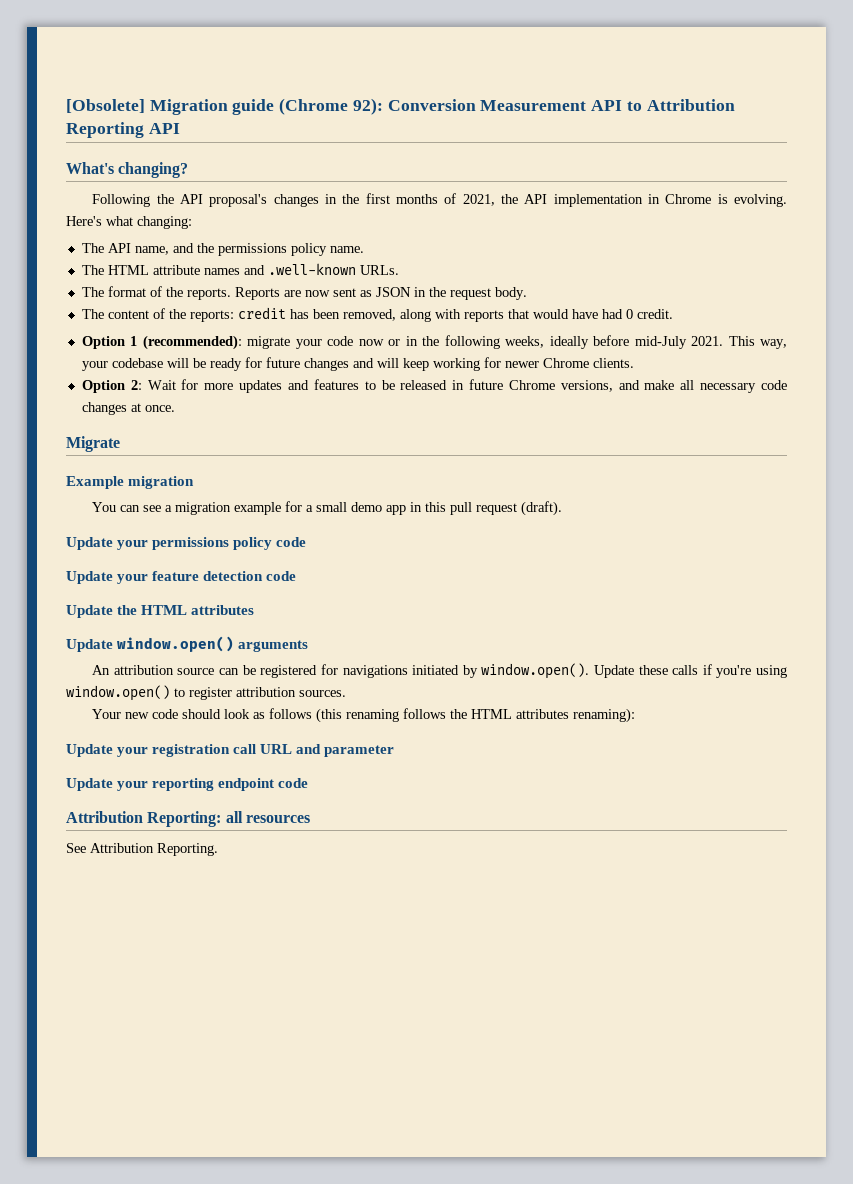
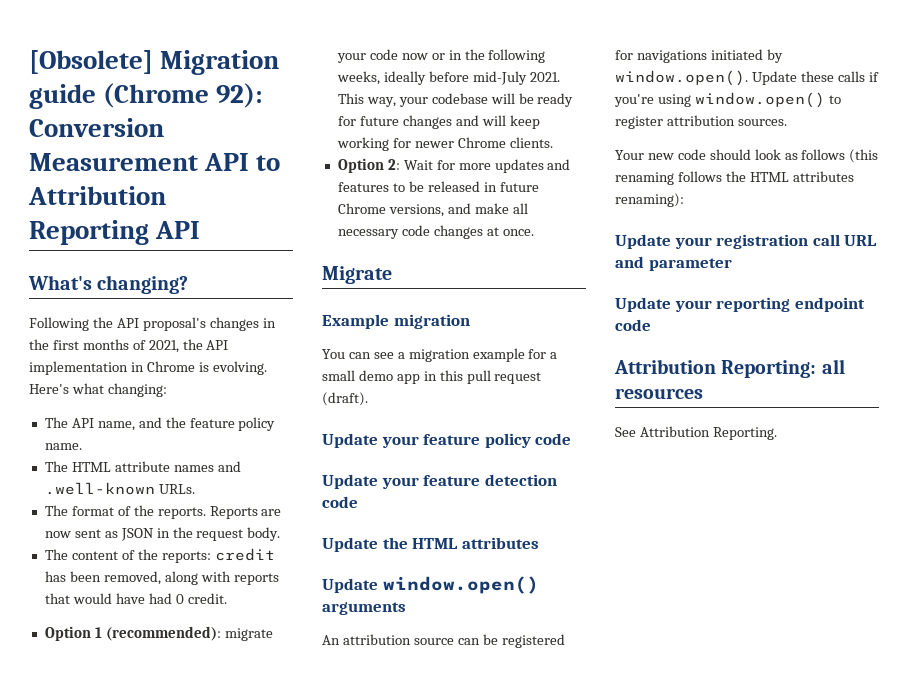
- The API name, and the permissions policy name.
+ The API name, and the feature policy name.
- Update your permissions policy code
+ Update your feature policy code

